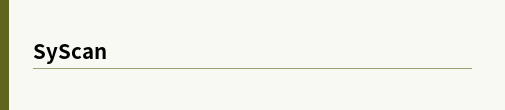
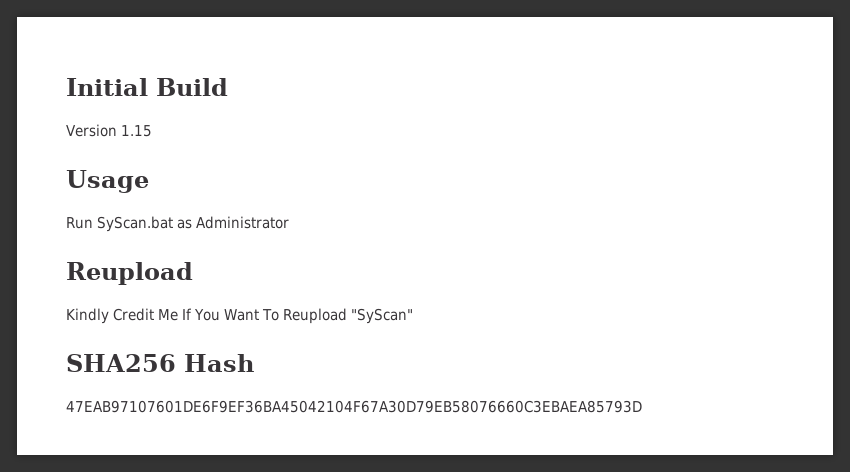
- SyScan
+ Initial Build
+ Version 1.15
+ Usage
+ Run SyScan.bat as Administrator
+ Reupload
+ Kindly Credit Me If You Want To Reupload "SyScan"
+ SHA256 Hash
+ 47EAB97107601DE6F9EF36BA45042104F67A30D79EB58076660C3EBAEA85793D

